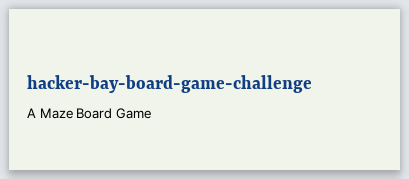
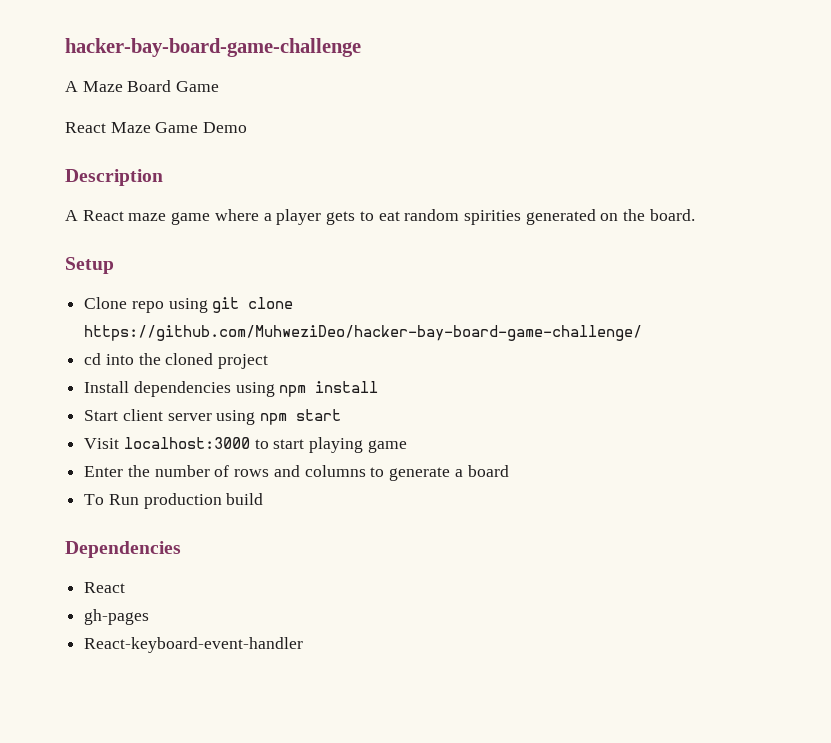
+ React Maze Game Demo
+ Description
+ A React maze game where a player gets to eat random spirities generated on the board.
+ Setup
+ Clone repo using git clone https://github.com/MuhweziDeo/hacker-bay-board-game-challenge/
+ cd into the cloned project
+ Install dependencies using npm install
+ Start client server using npm start
+ Visit localhost:3000 to start playing game
+ Enter the number of rows and columns to generate a board
+ To Run production build
+ Dependencies
+ React
+ gh-pages
+ React-keyboard-event-handler

